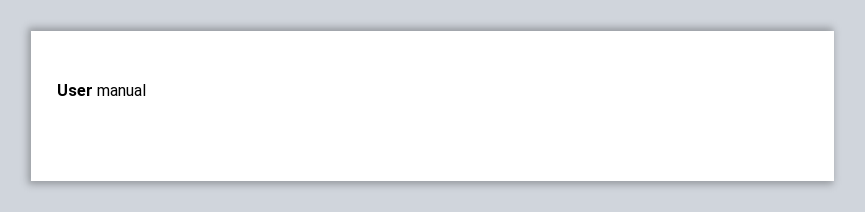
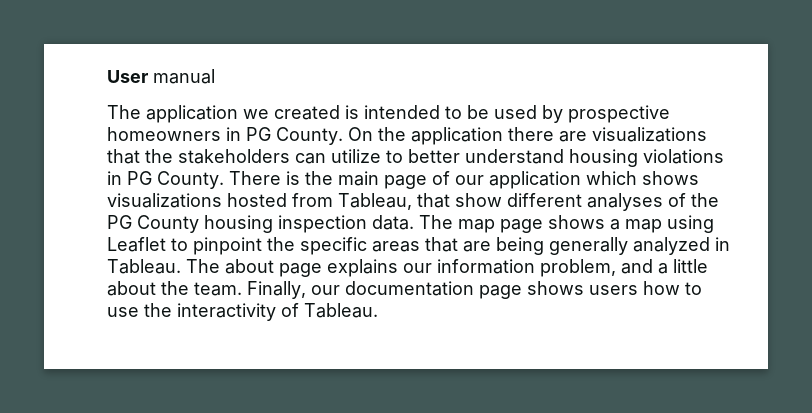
+ The application we created is intended to be used by prospective homeowners in PG County. On the application there are visualizations that the stakeholders can utilize to better understand housing violations in PG County. There is the main page of our application which shows visualizations hosted from Tableau, that show different analyses of the PG County housing inspection data. The map page shows a map using Leaflet to pinpoint the specific areas that are being generally analyzed in Tableau. The about page explains our information problem, and a little about the team. Finally, our documentation page shows users how to use the interactivity of Tableau.

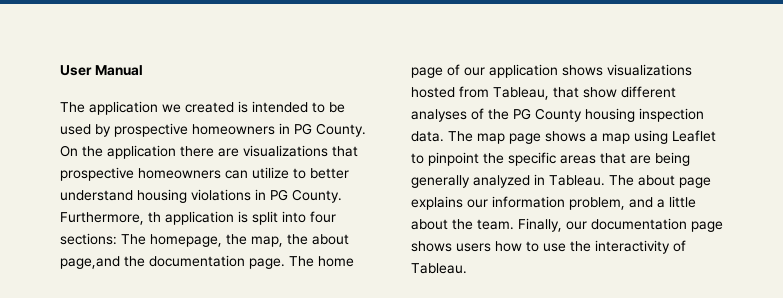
- User manual
+ User Manual
- On the application there are visualizations that the stakeholders can utilize to better understand housing violations in PG County.
+ On the application there are visualizations that prospective homeowners can utilize to better understand housing violations in PG County.
- There is the main page of our application which shows visualizations hosted from Tableau, that show different analyses of the PG County housing inspection data.
+ Furthermore, th application is split into four sections: The homepage, the map, the about page,and the documentation page. The home page of our application shows visualizations hosted from Tableau, that show different analyses of the PG County housing inspection data.

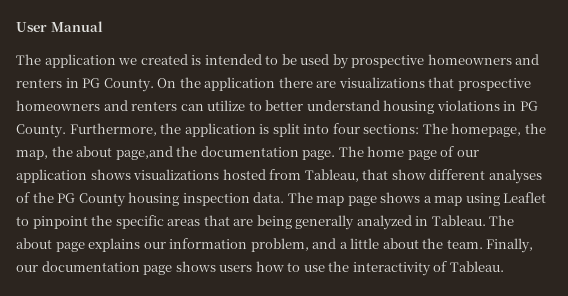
- The application we created is intended to be used by prospective homeowners in PG County.
+ The application we created is intended to be used by prospective homeowners and renters in PG County.
- On the application there are visualizations that prospective homeowners can utilize to better understand housing violations in PG County.
+ On the application there are visualizations that prospective homeowners and renters can utilize to better understand housing violations in PG County.
- Furthermore, th application is split into four sections: The homepage, the map, the about page,and the documentation page.
+ Furthermore, the application is split into four sections: The homepage, the map, the about page,and the documentation page.

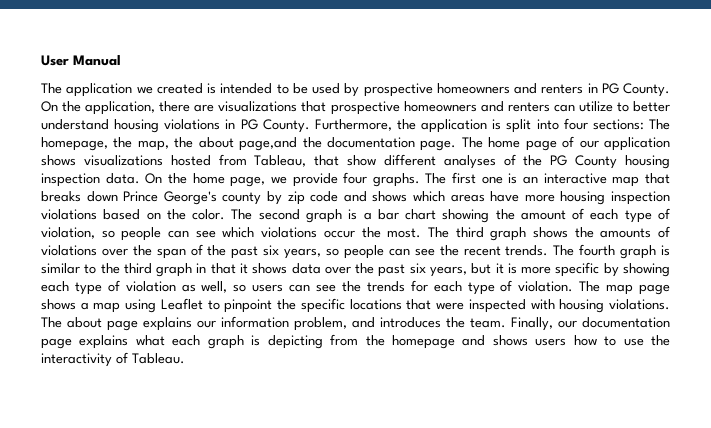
- On the application there are visualizations that prospective homeowners and renters can utilize to better understand housing violations in PG County.
+ On the application, there are visualizations that prospective homeowners and renters can utilize to better understand housing violations in PG County.
+ On the home page, we provide four graphs. The first one is an interactive map that breaks down Prince George's county by zip code and shows which areas have more housing inspection violations based on the color. The second graph is a bar chart showing the amount of each type of violation, so people can see which violations occur the most. The third graph shows the amounts of violations over the span of the past six years, so people can see the recent trends. The fourth graph is similar to the third graph in that it shows data over the past six years, but it is more specific by showing each type of violation as well, so users can see the trends for each type of violation.
- The map page shows a map using Leaflet to pinpoint the specific areas that are being generally analyzed in Tableau.
+ The map page shows a map using Leaflet to pinpoint the specific locations that were inspected with housing violations.
- The about page explains our information problem, and a little about the team.
+ The about page explains our information problem, and introduces the team.
- Finally, our documentation page shows users how to use the interactivity of Tableau.
+ Finally, our documentation page explains what each graph is depicting from the homepage and shows users how to use the interactivity of Tableau.

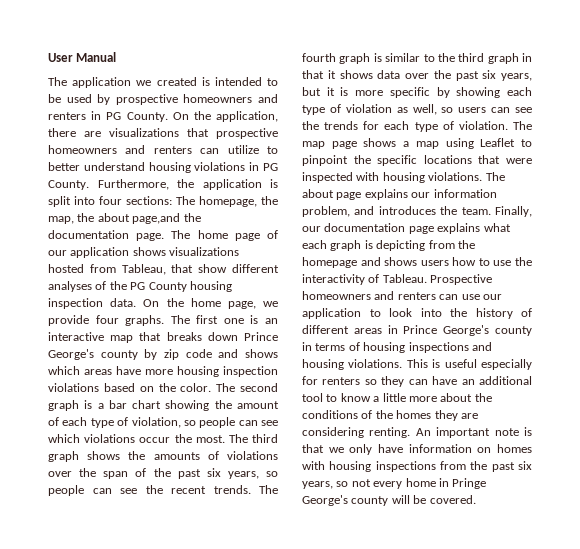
+ Prospective homeowners and renters can use our application to look into the history of different areas in Prince George's county in terms of housing inspections and housing violations. This is useful especially for renters so they can have an additional tool to know a little more about the conditions of the homes they are considering renting. An important note is that we only have information on homes with housing inspections from the past six years, so not every home in Pringe George's county will be covered.

